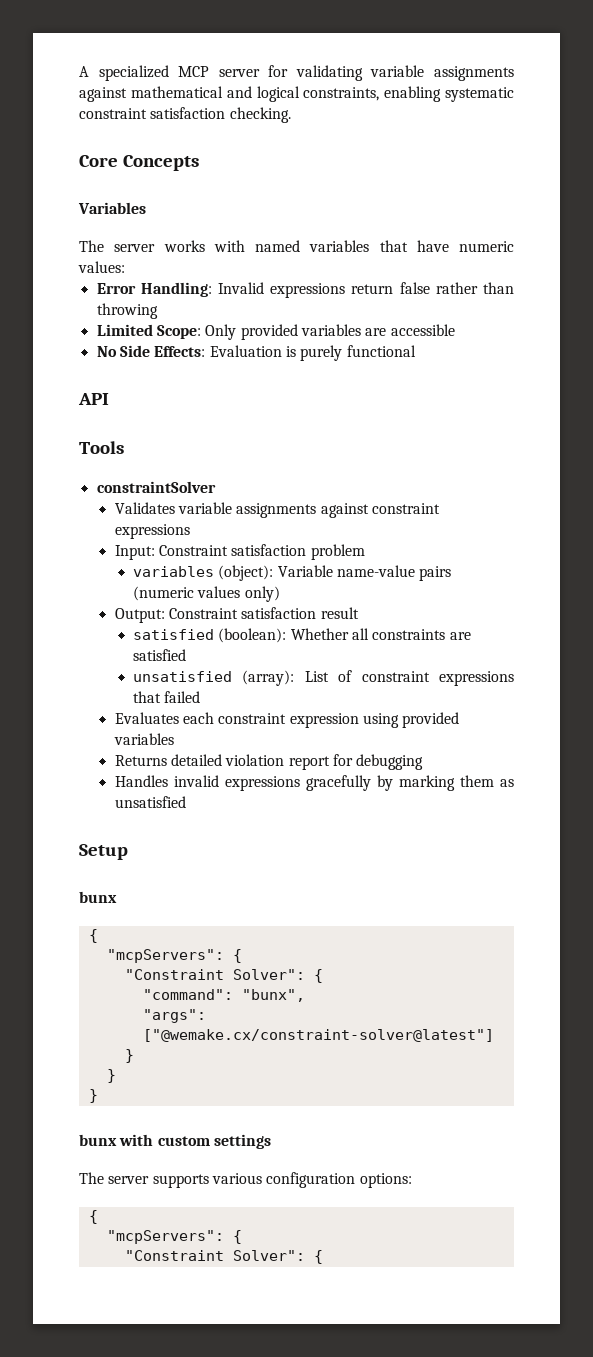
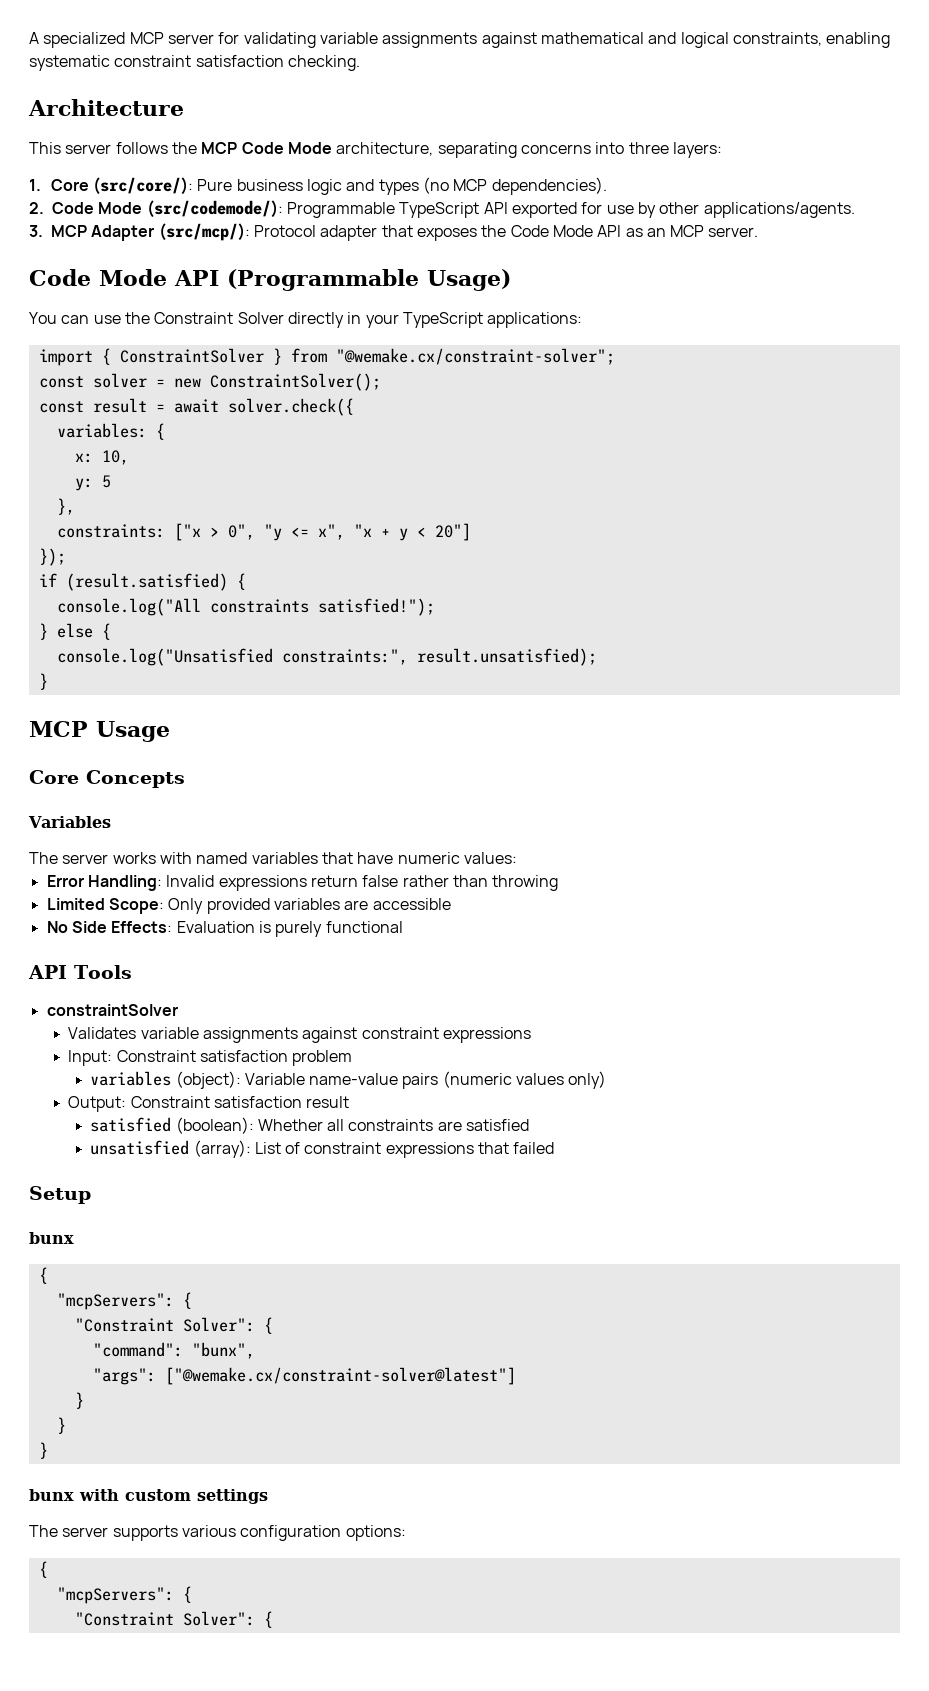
+ Architecture
+ This server follows the MCP Code Mode architecture, separating concerns into three layers:
+ 1. Core (src/core/): Pure business logic and types (no MCP dependencies).
+ 2. Code Mode (src/codemode/): Programmable TypeScript API exported for use by other applications/agents.
+ 3. MCP Adapter (src/mcp/): Protocol adapter that exposes the Code Mode API as an MCP server.
+ Code Mode API (Programmable Usage)
+ You can use the Constraint Solver directly in your TypeScript applications:
+ import { ConstraintSolver } from "@wemake.cx/constraint-solver";
+ const solver = new ConstraintSolver();
+ const result = await solver.check({
+ variables: {
+ x: 10,
+ y: 5
+ },
+ constraints: ["x > 0", "y <= x", "x + y < 20"]
+ });
+ if (result.satisfied) {
+ console.log("All constraints satisfied!");
+ } else {
+ console.log("Unsatisfied constraints:", result.unsatisfied);
+ }
+ MCP Usage
- API
- Tools
+ API Tools
- Evaluates each constraint expression using provided variables
- Returns detailed violation report for debugging
- Handles invalid expressions gracefully by marking them as unsatisfied

